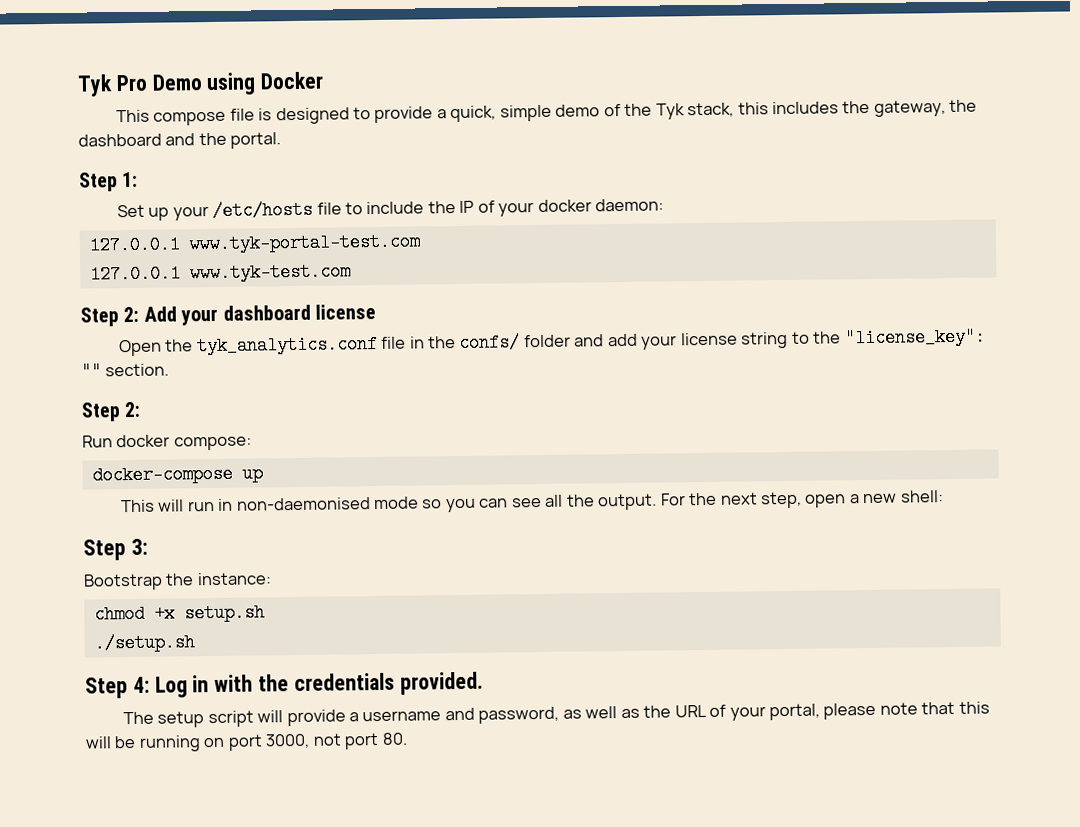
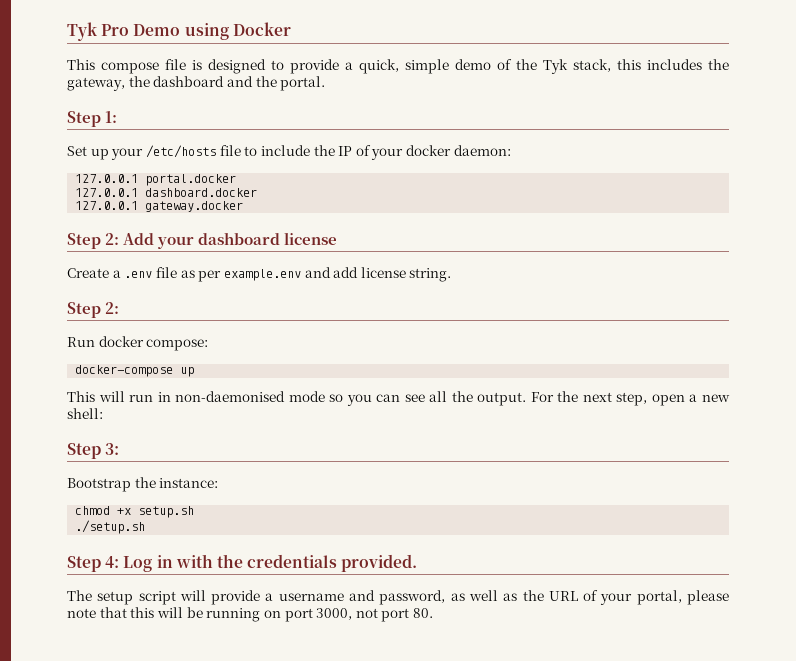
- 127.0.0.1 www.tyk-portal-test.com
- 127.0.0.1 www.tyk-test.com
+ 127.0.0.1 portal.docker
+ 127.0.0.1 dashboard.docker
+ 127.0.0.1 gateway.docker
- Open the tyk_analytics.conf file in the confs/ folder and add your license string to the "license_key": "" section.
+ Create a .env file as per example.env and add license string.

